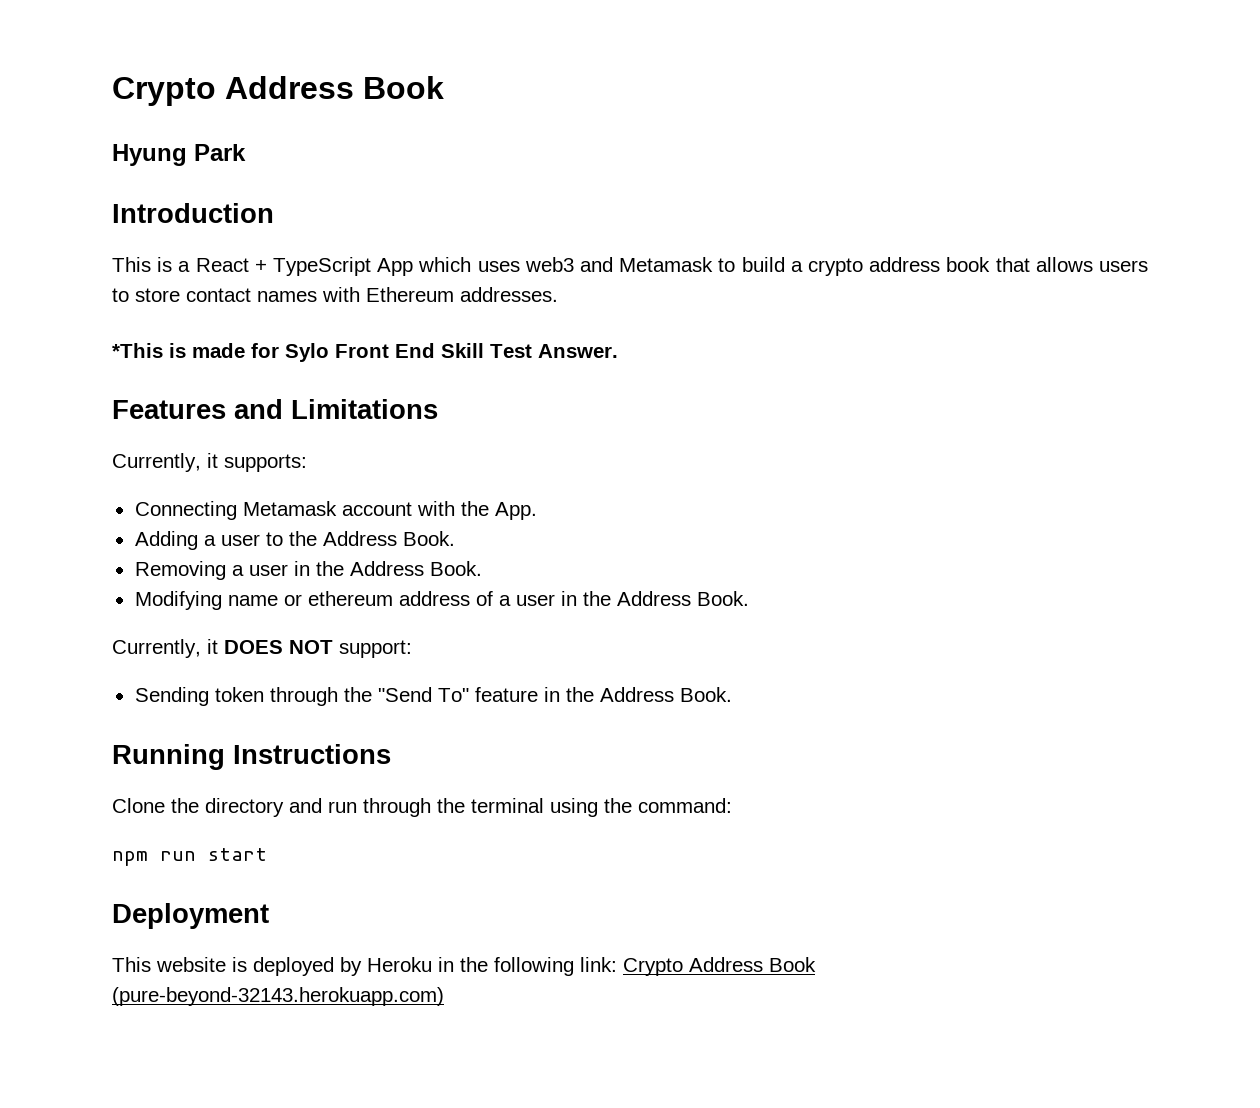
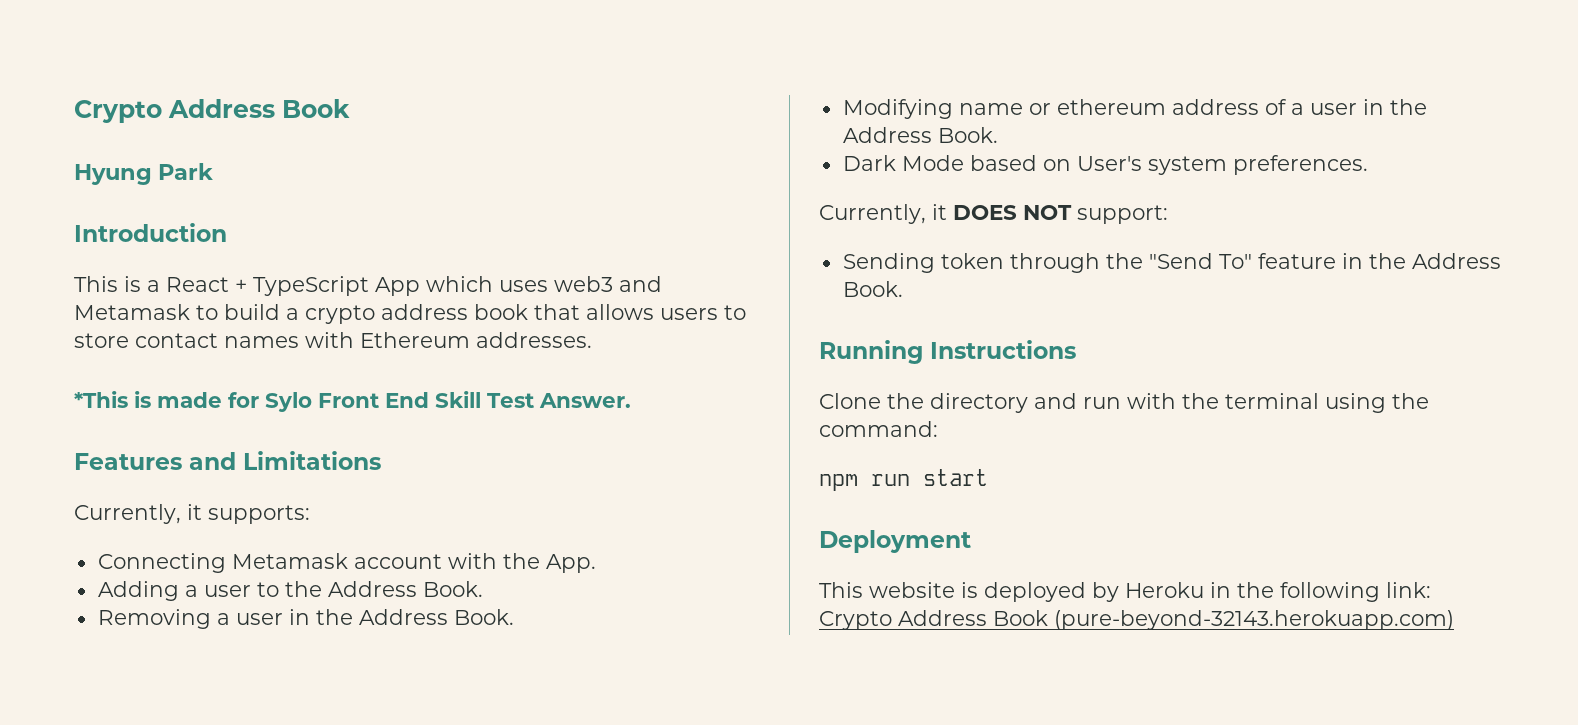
+ Dark Mode based on User's system preferences.
- Clone the directory and run through the terminal using the command:
+ Clone the directory and run with the terminal using the command:

